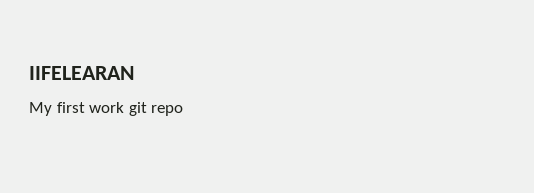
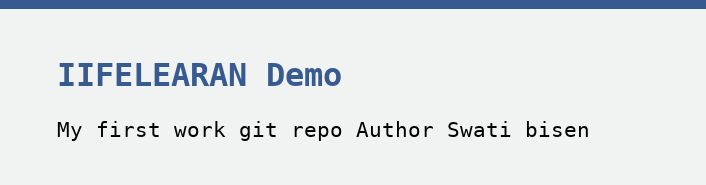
- IIFELEARAN
+ IIFELEARAN Demo
- My first work git repo
+ My first work git repo Author Swati bisen

